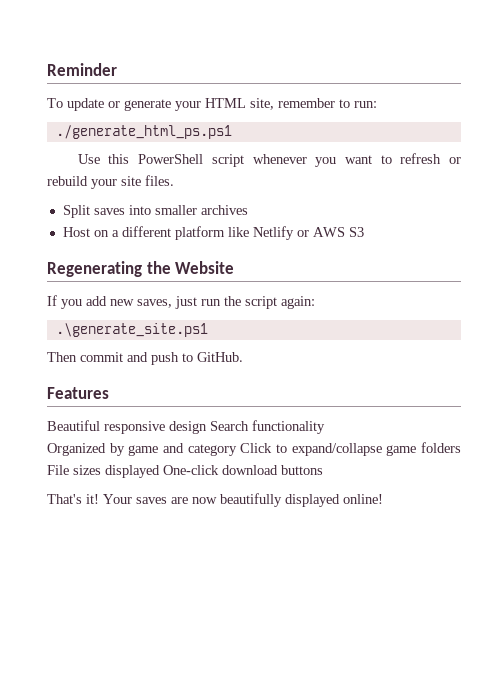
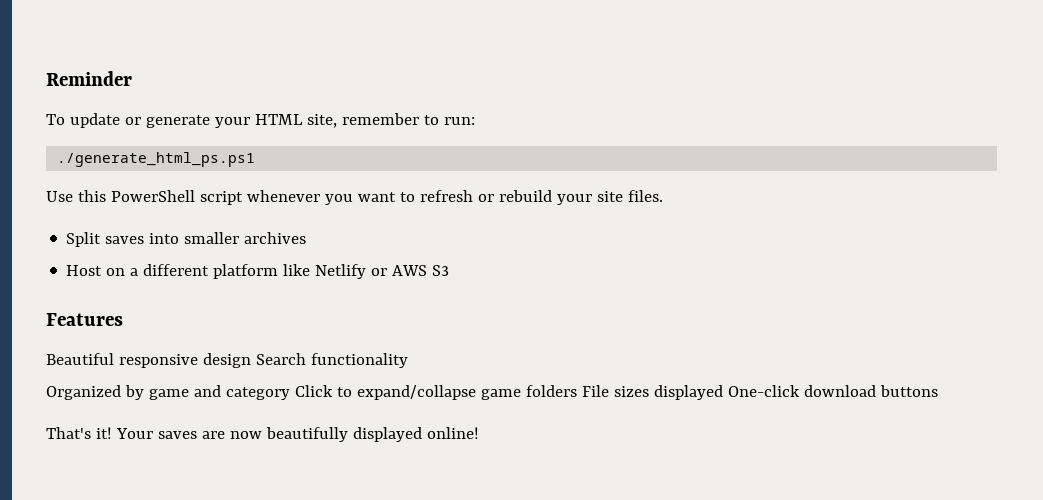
- Regenerating the Website
- If you add new saves, just run the script again:
- .\generate_site.ps1
- Then commit and push to GitHub.

